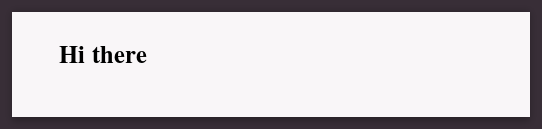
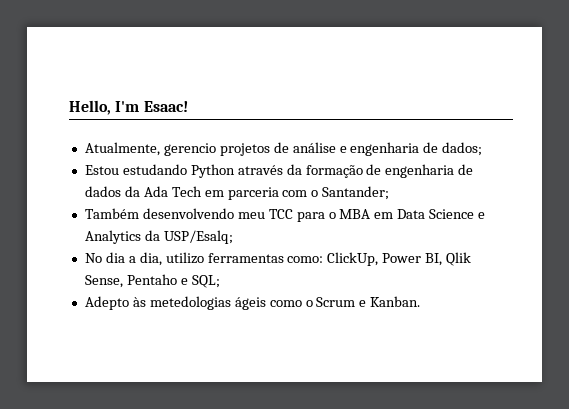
- Hi there
+ Hello, I'm Esaac!
+ Atualmente, gerencio projetos de análise e engenharia de dados;
+ Estou estudando Python através da formação de engenharia de dados da Ada Tech em parceria com o Santander;
+ Também desenvolvendo meu TCC para o MBA em Data Science e Analytics da USP/Esalq;
+ No dia a dia, utilizo ferramentas como: ClickUp, Power BI, Qlik Sense, Pentaho e SQL;
+ Adepto às metedologias ágeis como o Scrum e Kanban.

